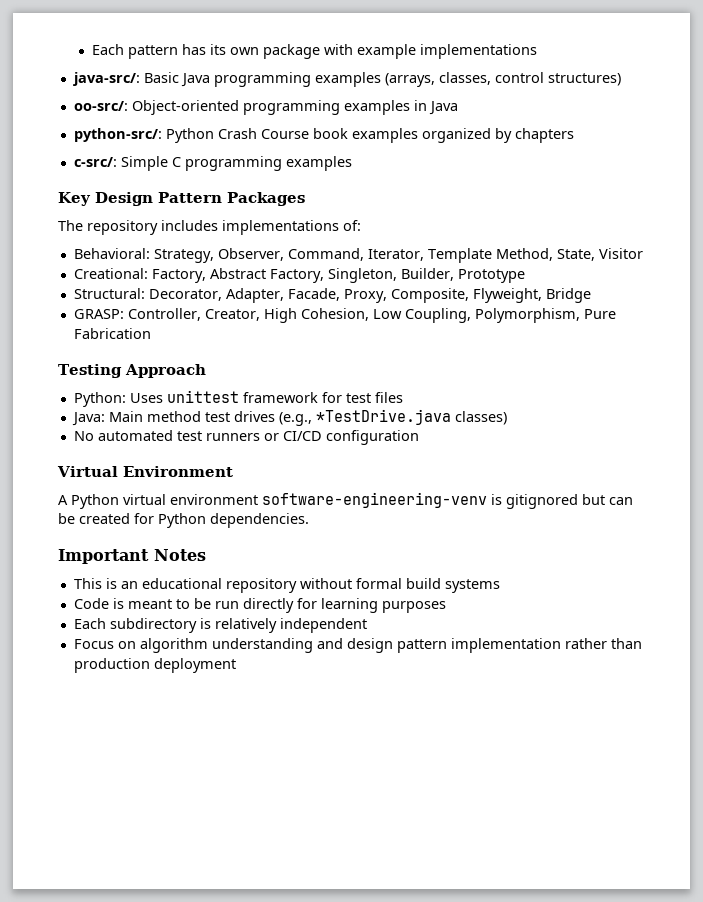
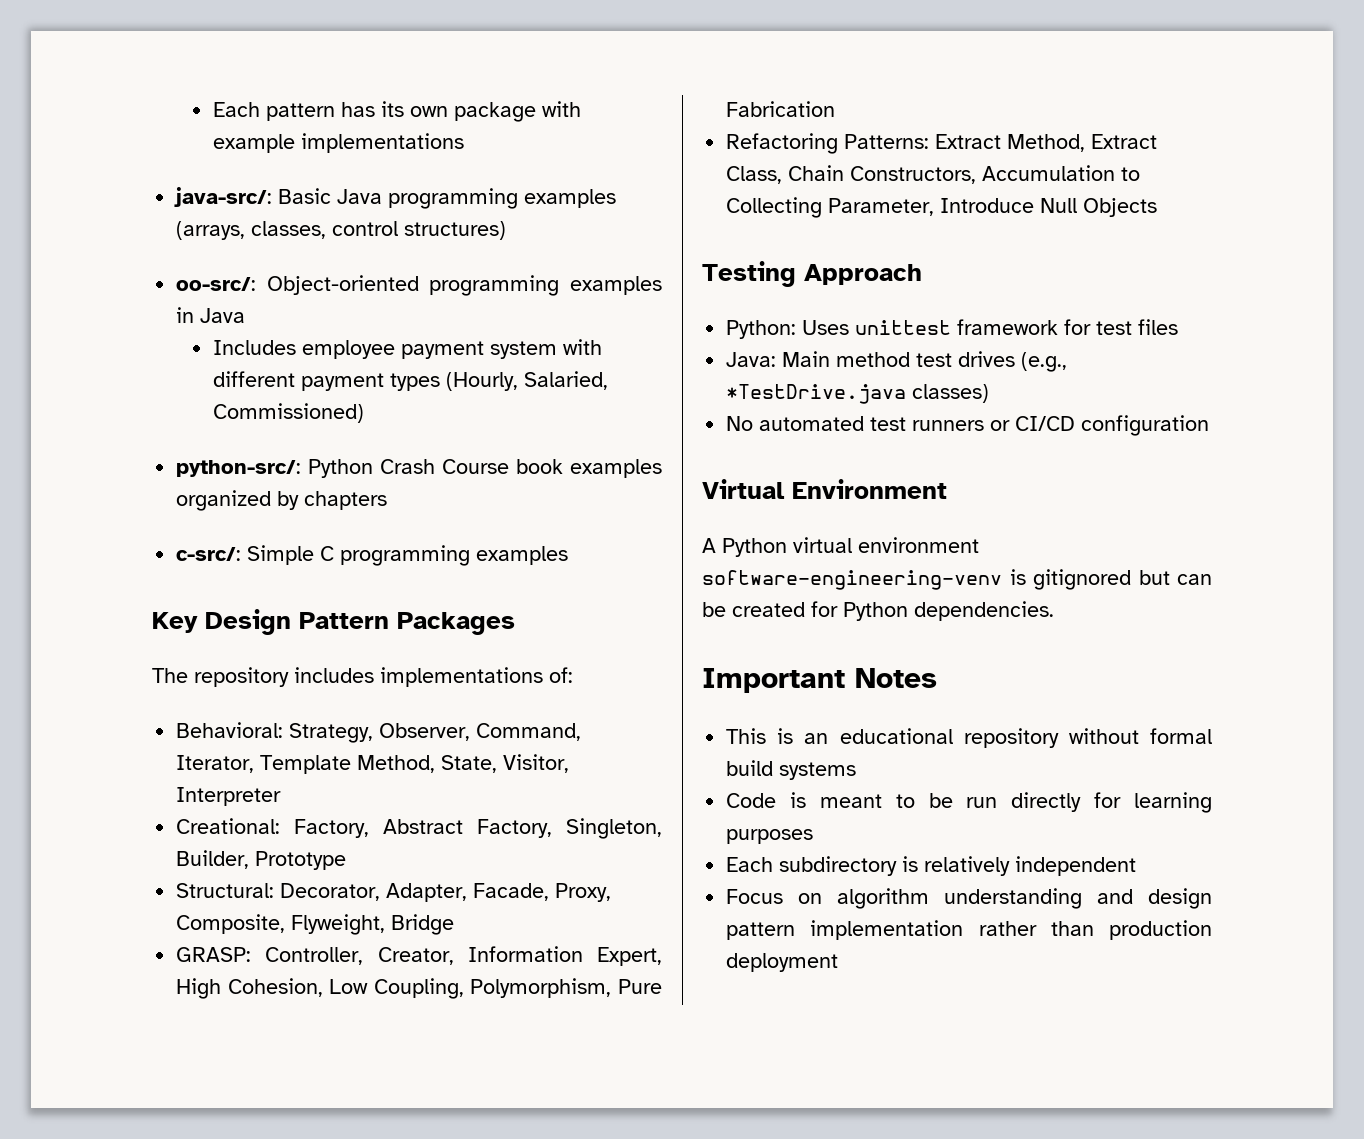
+ Includes employee payment system with different payment types (Hourly, Salaried, Commissioned)
- Behavioral: Strategy, Observer, Command, Iterator, Template Method, State, Visitor
+ Behavioral: Strategy, Observer, Command, Iterator, Template Method, State, Visitor, Interpreter
- GRASP: Controller, Creator, High Cohesion, Low Coupling, Polymorphism, Pure Fabrication
+ GRASP: Controller, Creator, Information Expert, High Cohesion, Low Coupling, Polymorphism, Pure Fabrication
+ Refactoring Patterns: Extract Method, Extract Class, Chain Constructors, Accumulation to Collecting Parameter, Introduce Null Objects

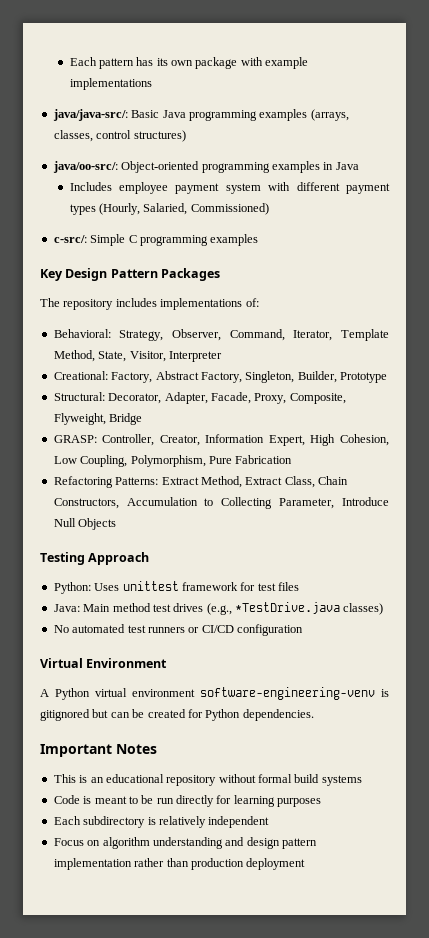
- java-src/: Basic Java programming examples (arrays, classes, control structures)
+ java/java-src/: Basic Java programming examples (arrays, classes, control structures)
- oo-src/: Object-oriented programming examples in Java
+ java/oo-src/: Object-oriented programming examples in Java
- python-src/: Python Crash Course book examples organized by chapters

